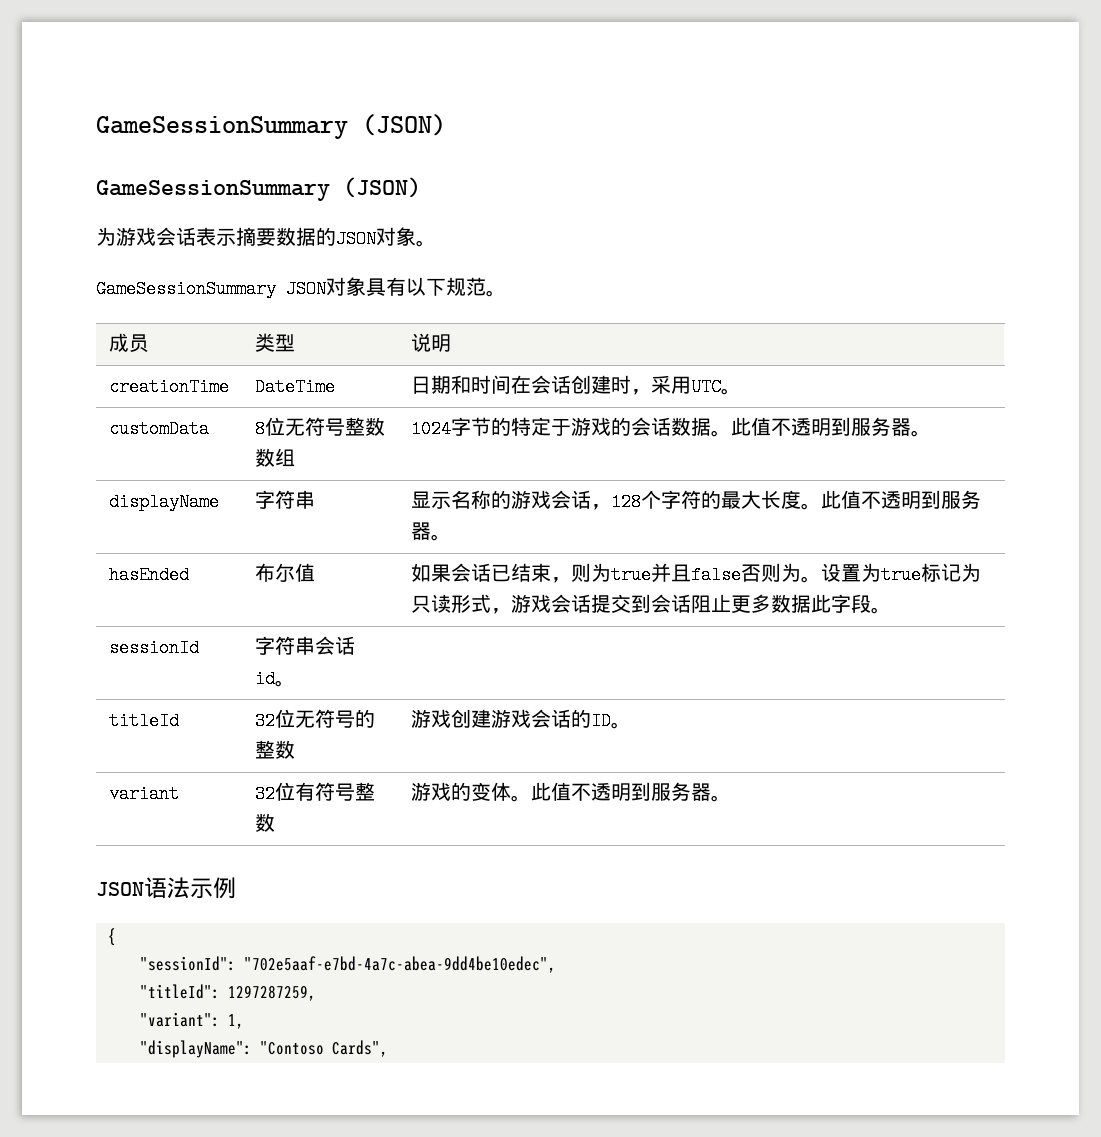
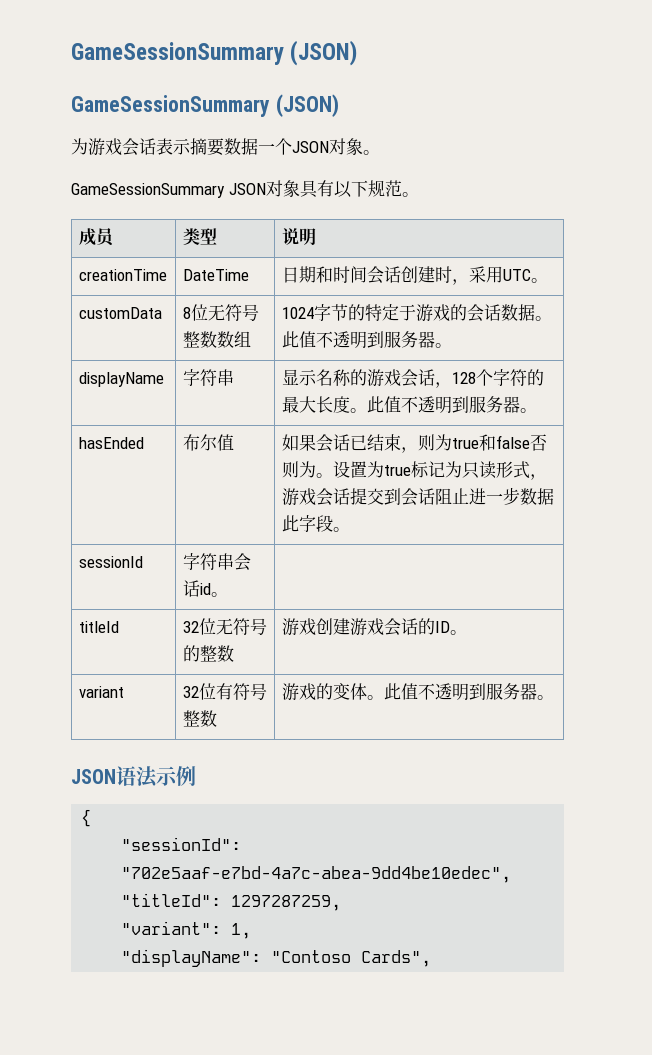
- 为游戏会话表示摘要数据的JSON对象。
+ 为游戏会话表示摘要数据一个JSON对象。
- creationTime | DateTime | 日期和时间在会话创建时，采用UTC。
+ creationTime | DateTime | 日期和时间会话创建时，采用UTC。
- hasEnded | 布尔值 | 如果会话已结束，则为true并且false否则为。设置为true标记为只读形式，游戏会话提交到会话阻止更多数据此字段。
+ hasEnded | 布尔值 | 如果会话已结束，则为true和false否则为。设置为true标记为只读形式，游戏会话提交到会话阻止进一步数据此字段。

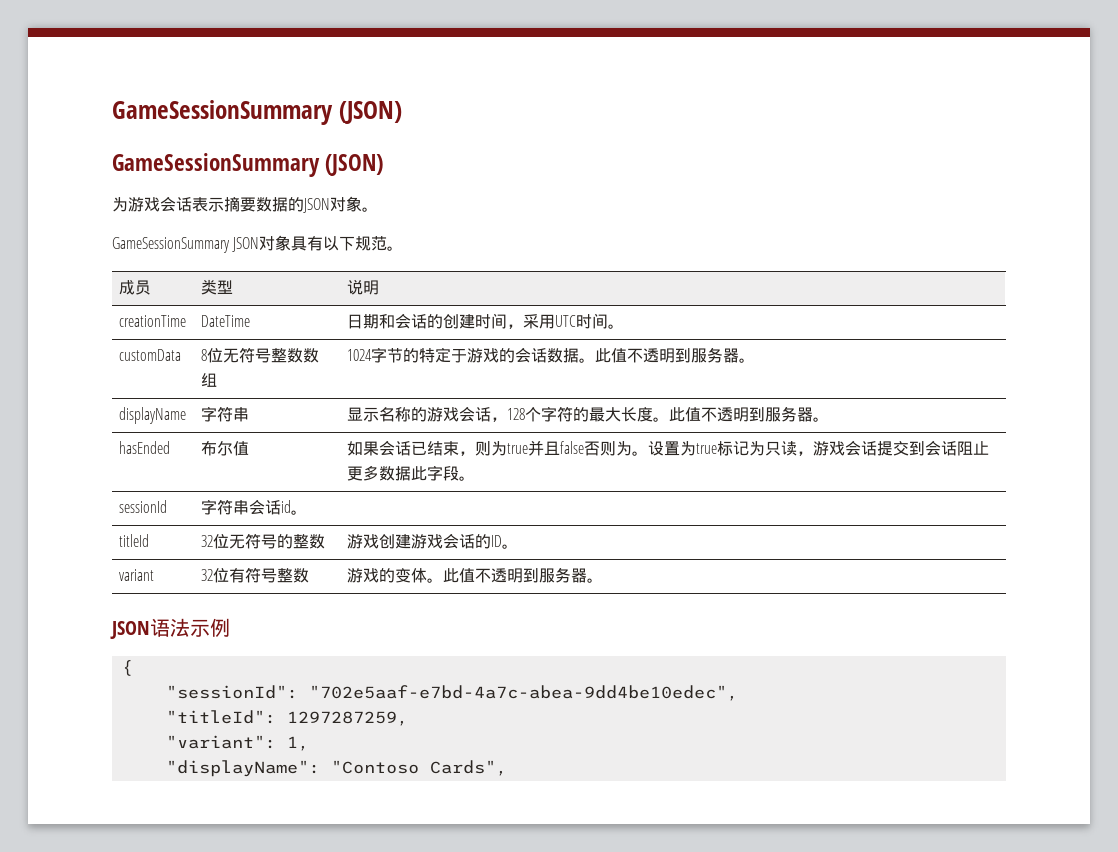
- 为游戏会话表示摘要数据一个JSON对象。
+ 为游戏会话表示摘要数据的JSON对象。
- creationTime | DateTime | 日期和时间会话创建时，采用UTC。
+ creationTime | DateTime | 日期和会话的创建时间，采用UTC时间。
- hasEnded | 布尔值 | 如果会话已结束，则为true和false否则为。设置为true标记为只读形式，游戏会话提交到会话阻止进一步数据此字段。
+ hasEnded | 布尔值 | 如果会话已结束，则为true并且false否则为。设置为true标记为只读，游戏会话提交到会话阻止更多数据此字段。

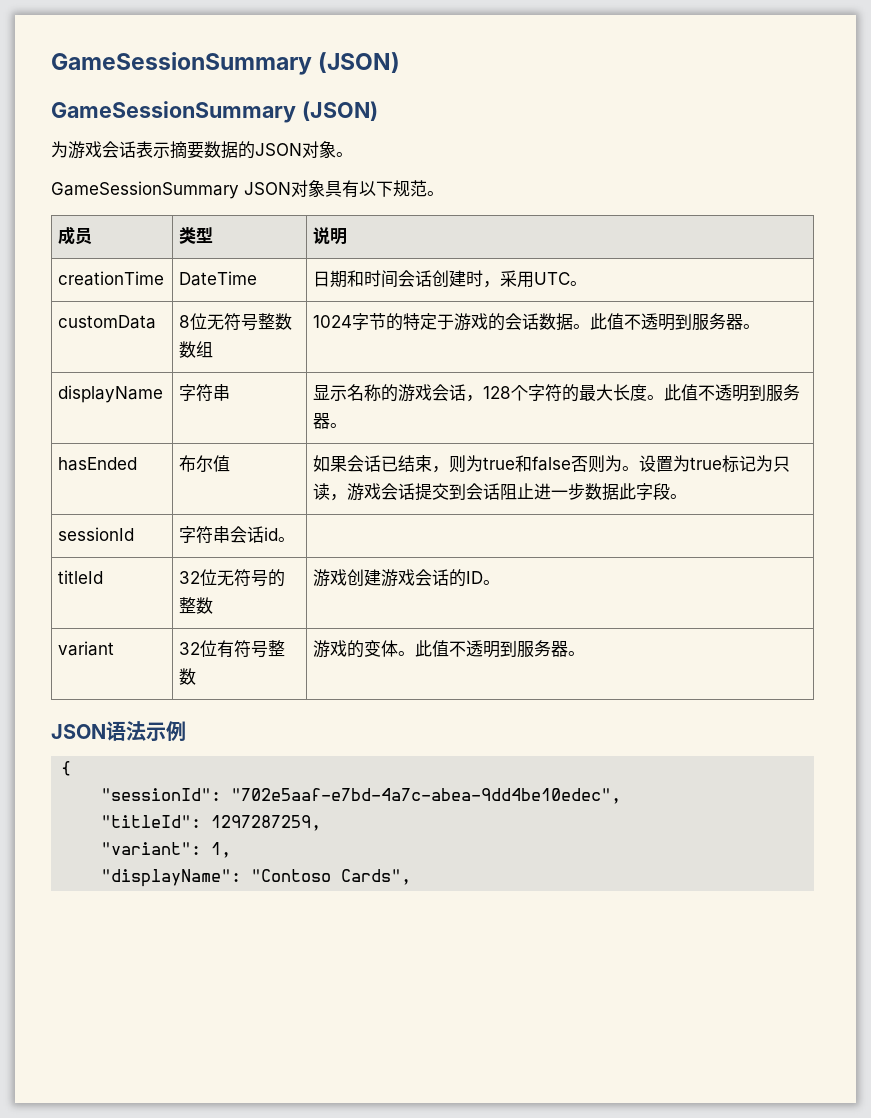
- creationTime | DateTime | 日期和会话的创建时间，采用UTC时间。
+ creationTime | DateTime | 日期和时间会话创建时，采用UTC。
- hasEnded | 布尔值 | 如果会话已结束，则为true并且false否则为。设置为true标记为只读，游戏会话提交到会话阻止更多数据此字段。
+ hasEnded | 布尔值 | 如果会话已结束，则为true和false否则为。设置为true标记为只读，游戏会话提交到会话阻止进一步数据此字段。

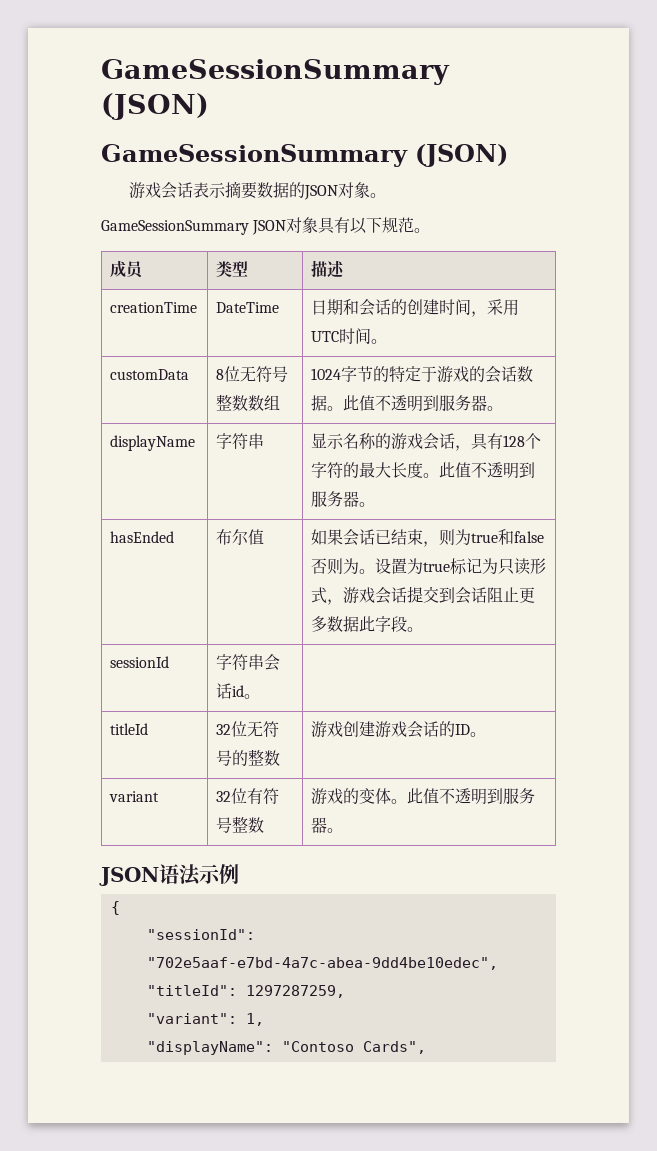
- 为游戏会话表示摘要数据的JSON对象。
+ 游戏会话表示摘要数据的JSON对象。
- 成员 | 类型 | 说明
+ 成员 | 类型 | 描述
- creationTime | DateTime | 日期和时间会话创建时，采用UTC。
+ creationTime | DateTime | 日期和会话的创建时间，采用UTC时间。
- displayName | 字符串 | 显示名称的游戏会话，128个字符的最大长度。此值不透明到服务器。
+ displayName | 字符串 | 显示名称的游戏会话，具有128个字符的最大长度。此值不透明到服务器。
- hasEnded | 布尔值 | 如果会话已结束，则为true和false否则为。设置为true标记为只读，游戏会话提交到会话阻止进一步数据此字段。
+ hasEnded | 布尔值 | 如果会话已结束，则为true和false否则为。设置为true标记为只读形式，游戏会话提交到会话阻止更多数据此字段。

